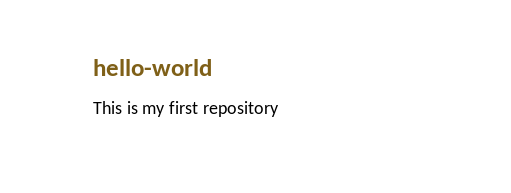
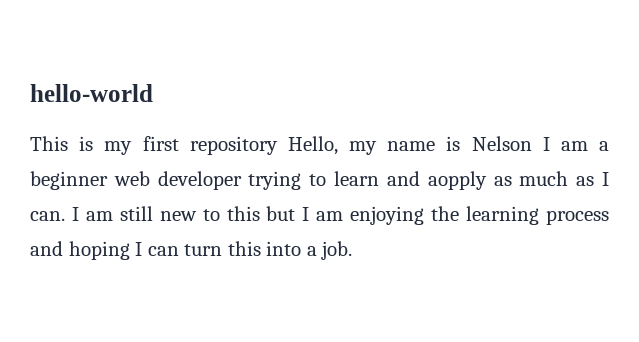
- This is my first repository
+ This is my first repository Hello, my name is Nelson I am a beginner web developer trying to learn and aopply as much as I can. I am still new to this but I am enjoying the learning process and hoping I can turn this into a job.

